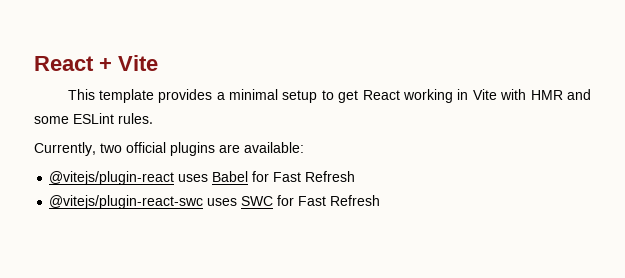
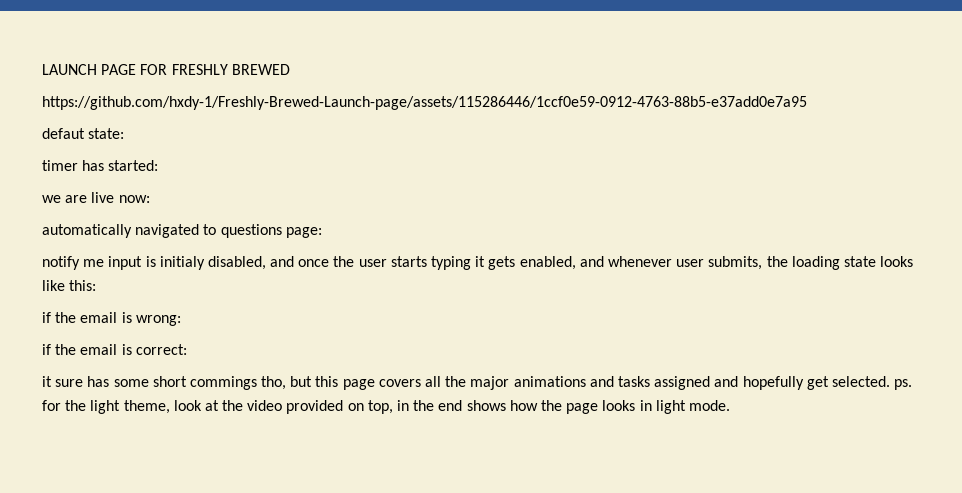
- React + Vite
- This template provides a minimal setup to get React working in Vite with HMR and some ESLint rules.
- Currently, two official plugins are available:
- @vitejs/plugin-react uses Babel for Fast Refresh
- @vitejs/plugin-react-swc uses SWC for Fast Refresh
+ LAUNCH PAGE FOR FRESHLY BREWED
+ https://github.com/hxdy-1/Freshly-Brewed-Launch-page/assets/115286446/1ccf0e59-0912-4763-88b5-e37add0e7a95
+ defaut state:
+ timer has started:
+ we are live now:
+ automatically navigated to questions page:
+ notify me input is initialy disabled, and once the user starts typing it gets enabled, and whenever user submits, the loading state looks like this:
+ if the email is wrong:
+ if the email is correct:
+ it sure has some short commings tho, but this page covers all the major animations and tasks assigned and hopefully get selected. ps. for the light theme, look at the video provided on top, in the end shows how the page looks in light mode.

